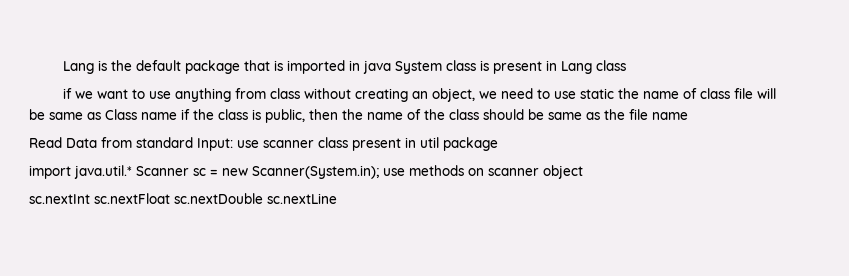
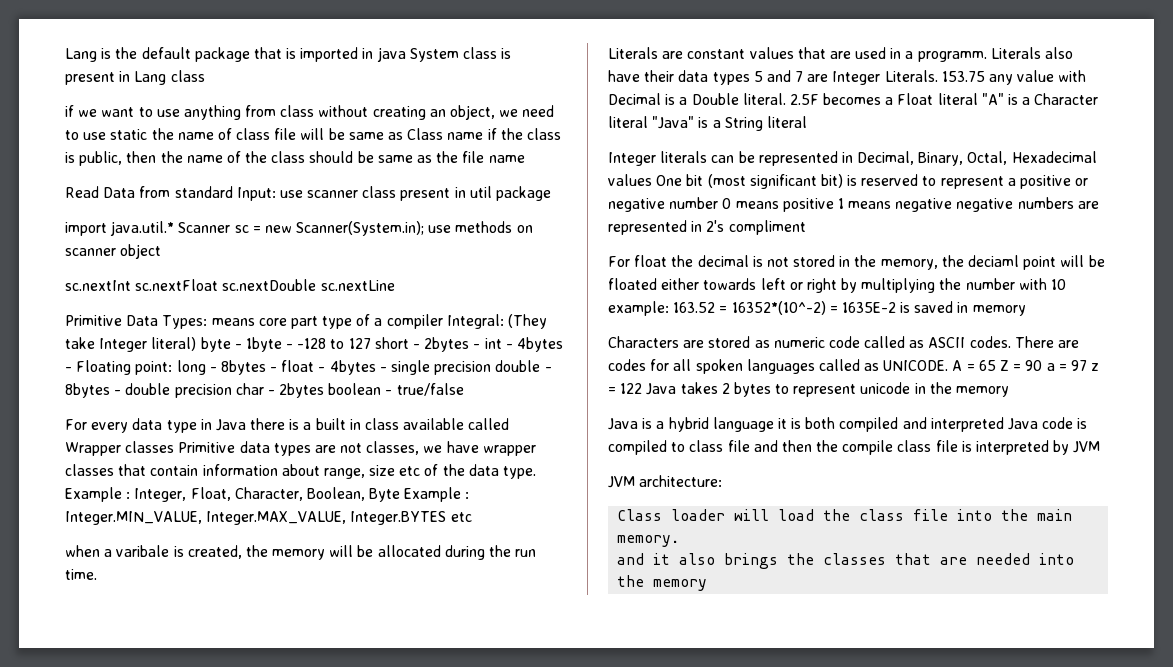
+ Primitive Data Types: means core part type of a compiler Integral: (They take Integer literal) byte - 1byte - -128 to 127 short - 2bytes - int - 4bytes - Floating point: long - 8bytes - float - 4bytes - single precision double - 8bytes - double precision char - 2bytes boolean - true/false
+ For every data type in Java there is a built in class available called Wrapper classes Primitive data types are not classes, we have wrapper classes that contain information about range, size etc of the data type. Example : Integer, Float, Character, Boolean, Byte Example : Integer.MIN_VALUE, Integer.MAX_VALUE, Integer.BYTES etc
+ when a varibale is created, the memory will be allocated during the run time.
+ Literals are constant values that are used in a programm. Literals also have their data types 5 and 7 are Integer Literals. 153.75 any value with Decimal is a Double literal. 2.5F becomes a Float literal "A" is a Character literal "Java" is a String literal
+ Integer literals can be represented in Decimal, Binary, Octal, Hexadecimal values One bit (most significant bit) is reserved to represent a positive or negative number 0 means positive 1 means negative negative numbers are represented in 2's compliment
+ For float the decimal is not stored in the memory, the deciaml point will be floated either towards left or right by multiplying the number with 10 example: 163.52 = 16352*(10^-2) = 1635E-2 is saved in memory
+ Characters are stored as numeric code called as ASCII codes. There are codes for all spoken languages called as UNICODE. A = 65 Z = 90 a = 97 z = 122 Java takes 2 bytes to represent unicode in the memory
+ Java is a hybrid language it is both compiled and interpreted Java code is compiled to class file and then the compile class file is interpreted by JVM
+ JVM architecture:
+ Class loader will load the class file into the main memory.
+ and it also brings the classes that are needed into the memory

